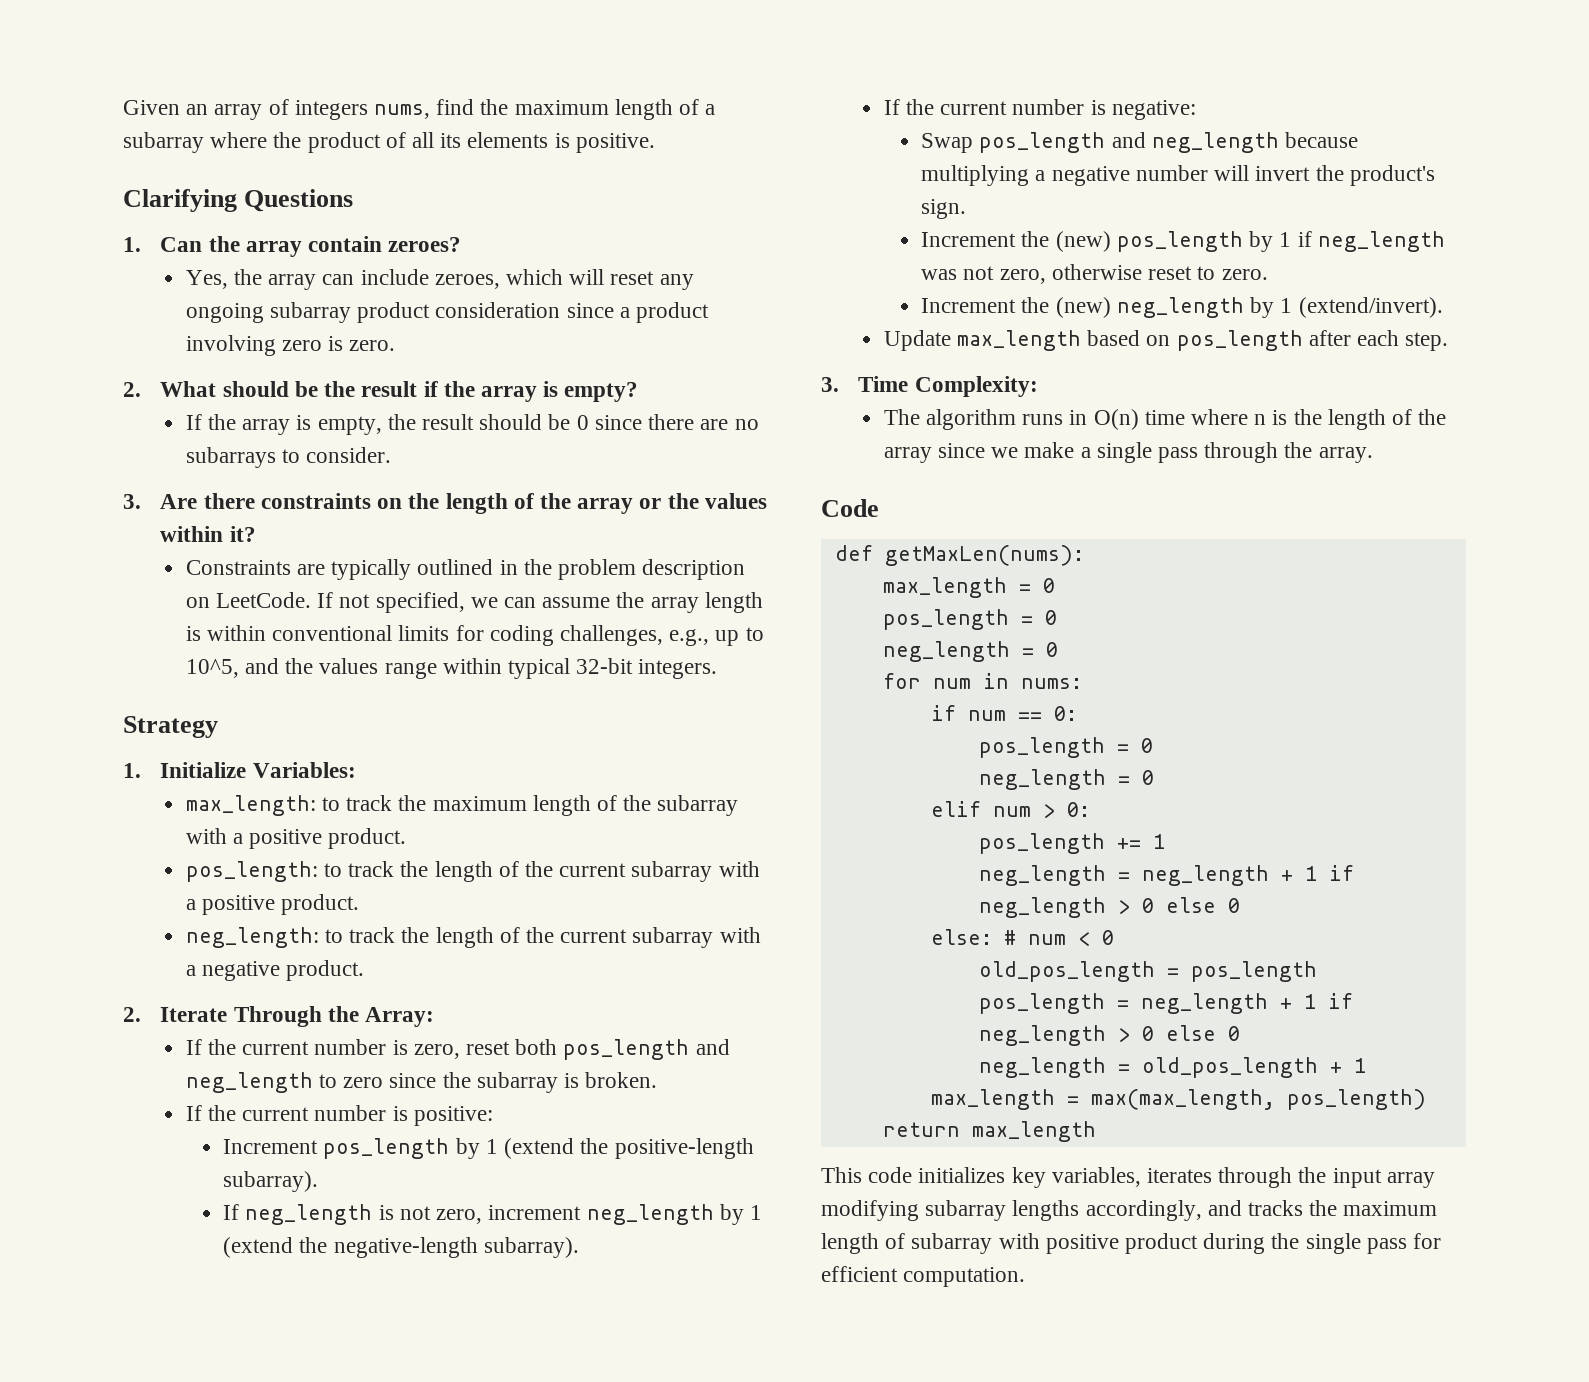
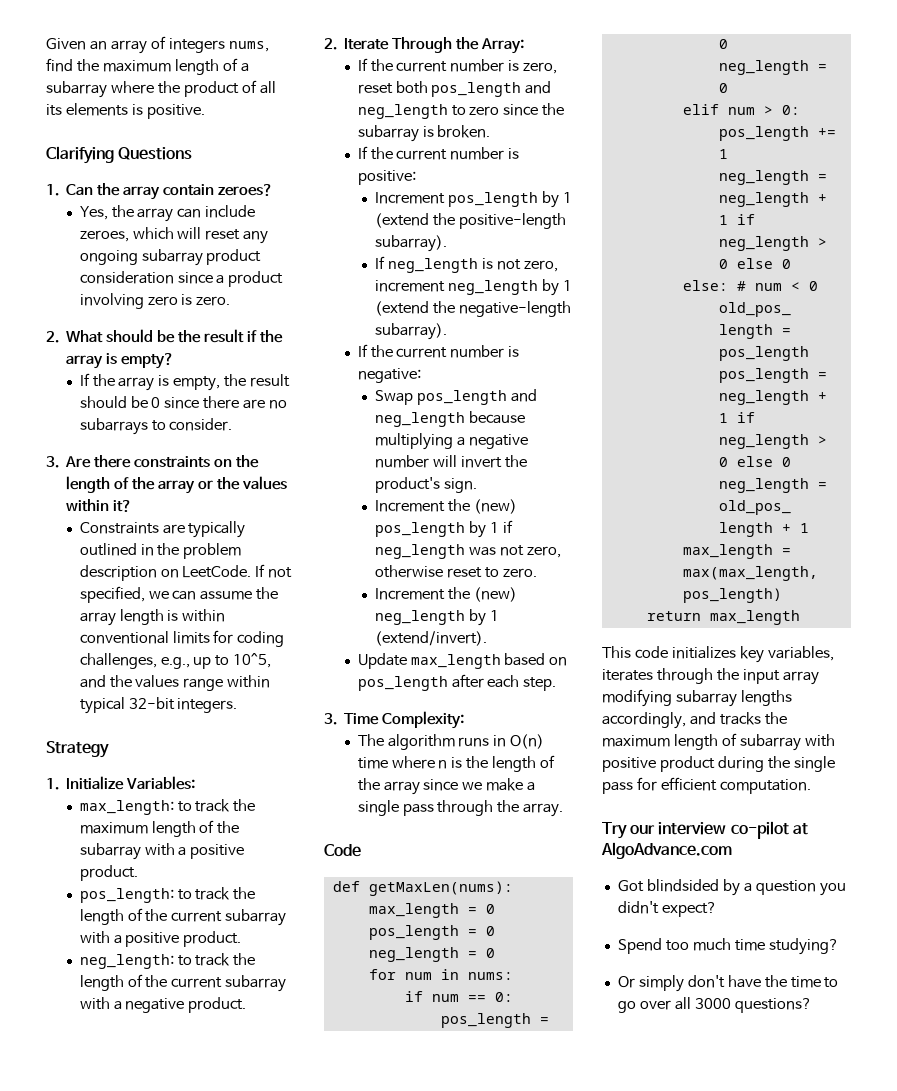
+ Try our interview co-pilot at AlgoAdvance.com
+ Got blindsided by a question you didn't expect?
+ Spend too much time studying?
+ Or simply don't have the time to go over all 3000 questions?

